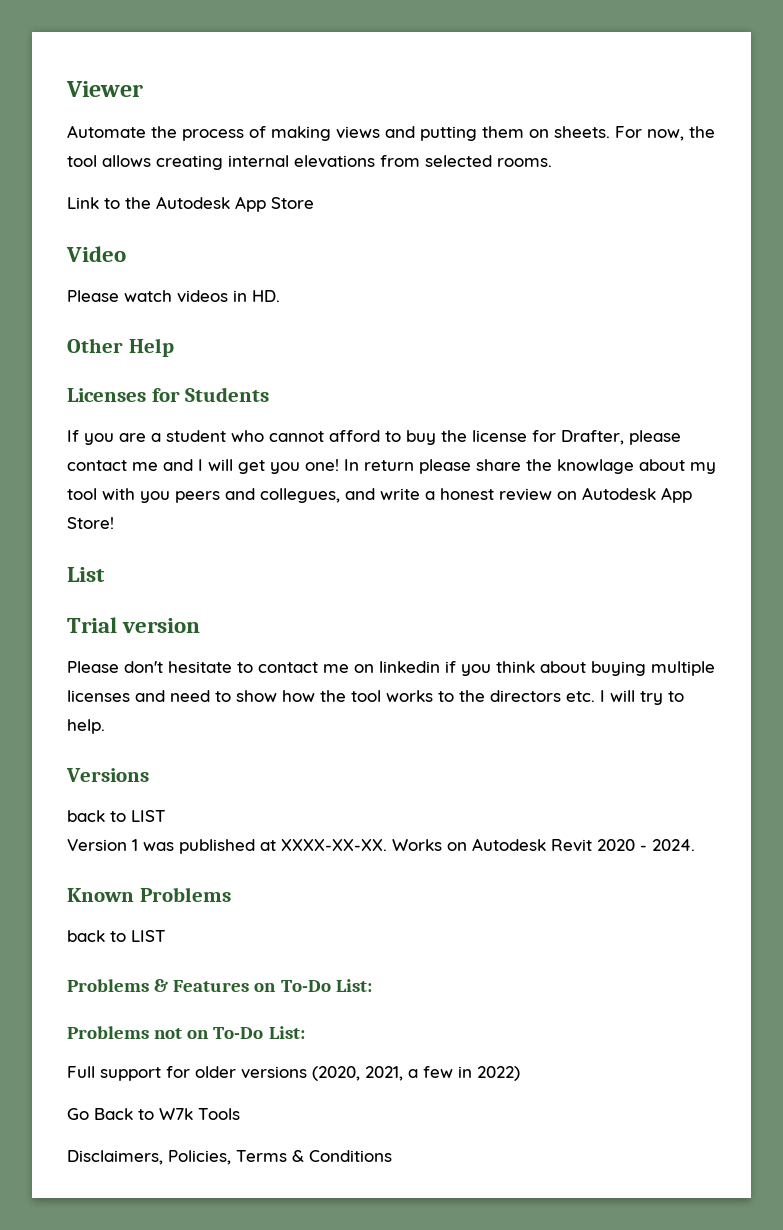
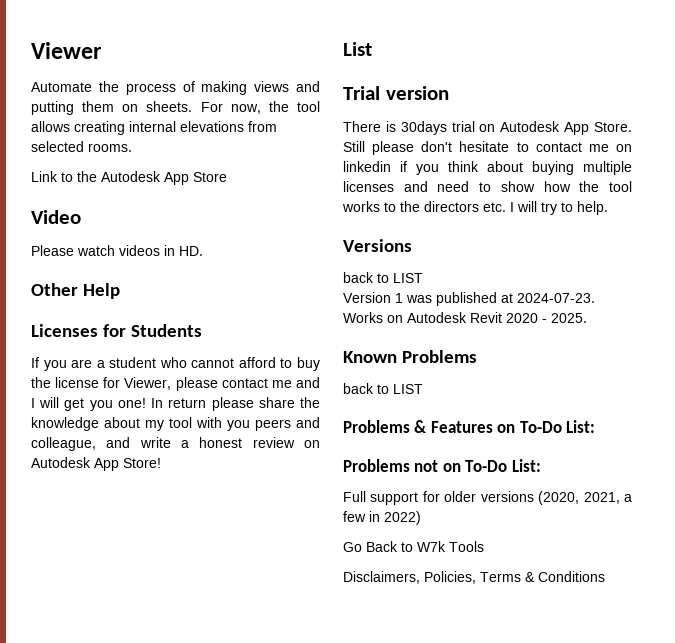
- If you are a student who cannot afford to buy the license for Drafter, please contact me and I will get you one!
+ If you are a student who cannot afford to buy the license for Viewer, please contact me and I will get you one!
- In return please share the knowlage about my tool with you peers and collegues, and write a honest review on Autodesk App Store!
+ In return please share the knowledge about my tool with you peers and colleague, and write a honest review on Autodesk App Store!
- Please don't hesitate to contact me on linkedin if you think about buying multiple licenses and need to show how the tool works to the directors etc. I will try to help.
+ There is 30days trial on Autodesk App Store. Still please don't hesitate to contact me on linkedin if you think about buying multiple licenses and need to show how the tool works to the directors etc. I will try to help.
- Version 1 was published at XXXX-XX-XX.
+ Version 1 was published at 2024-07-23.
- Works on Autodesk Revit 2020 - 2024.
+ Works on Autodesk Revit 2020 - 2025.

